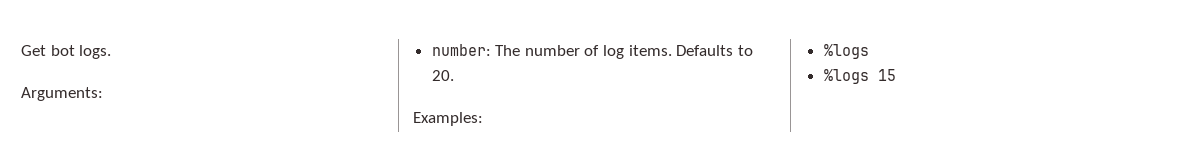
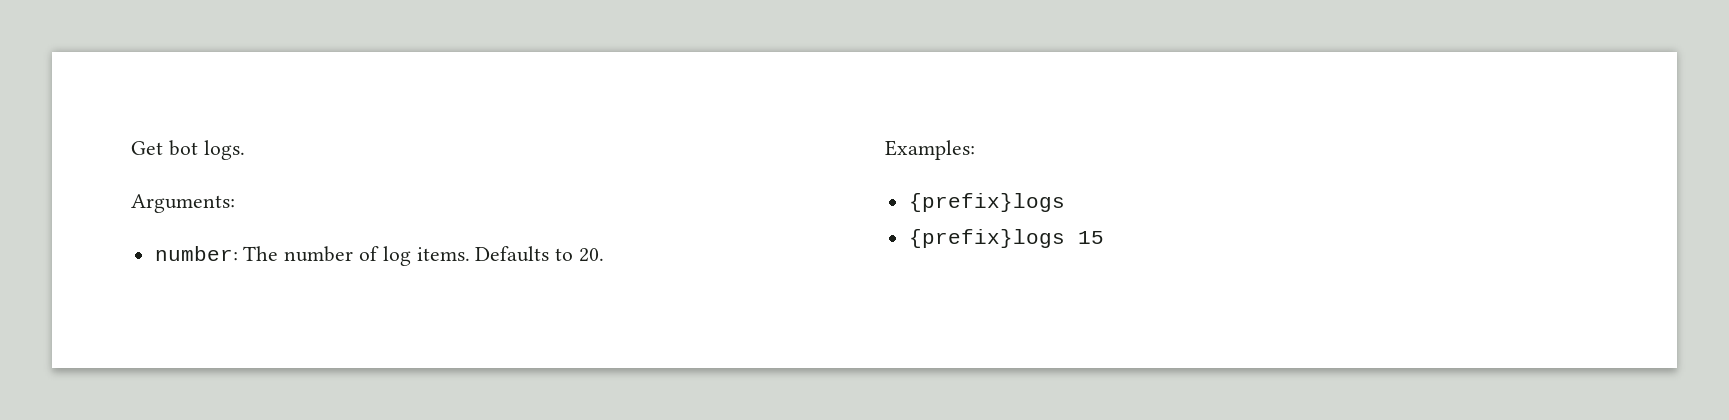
  Examples:
- %logs
- %logs 15
+ {prefix}logs
+ {prefix}logs 15

